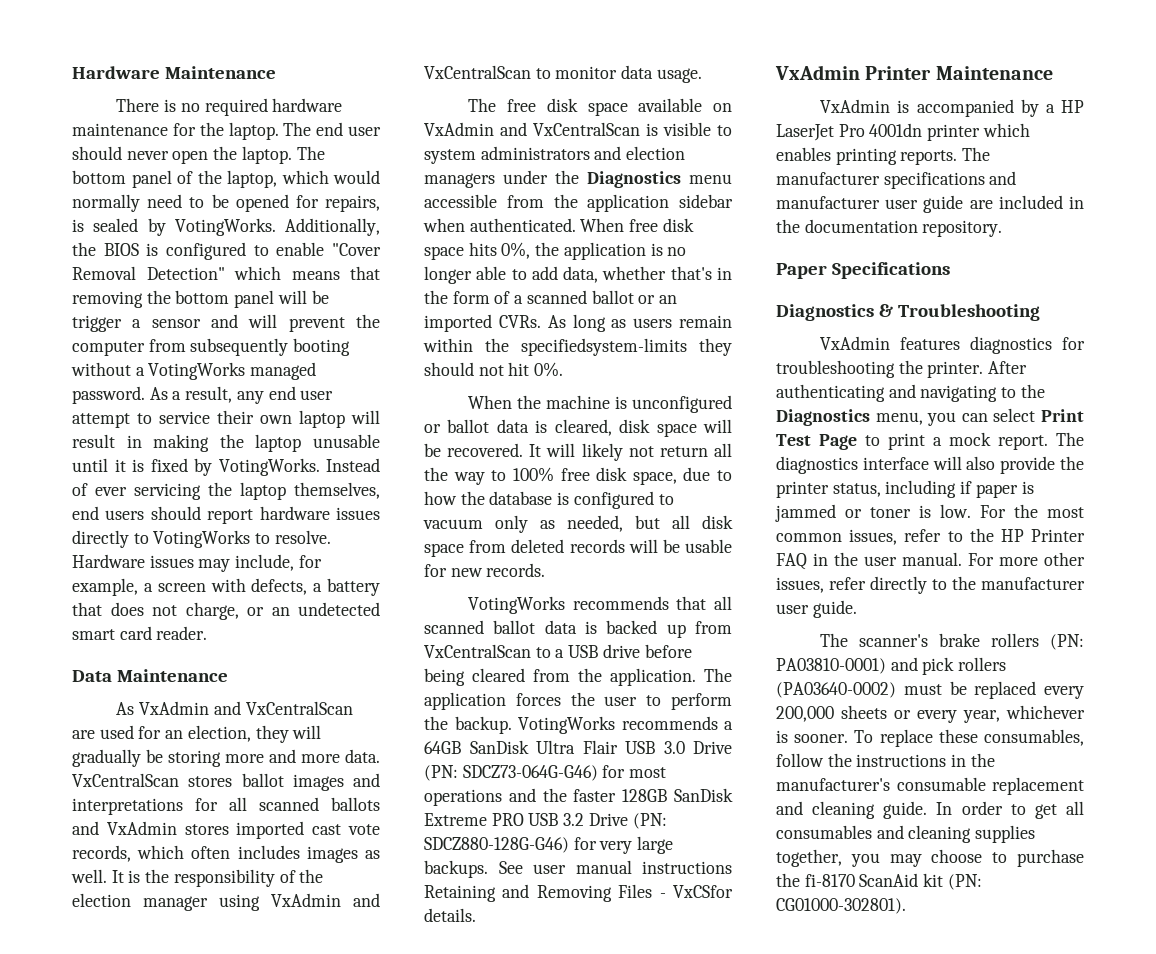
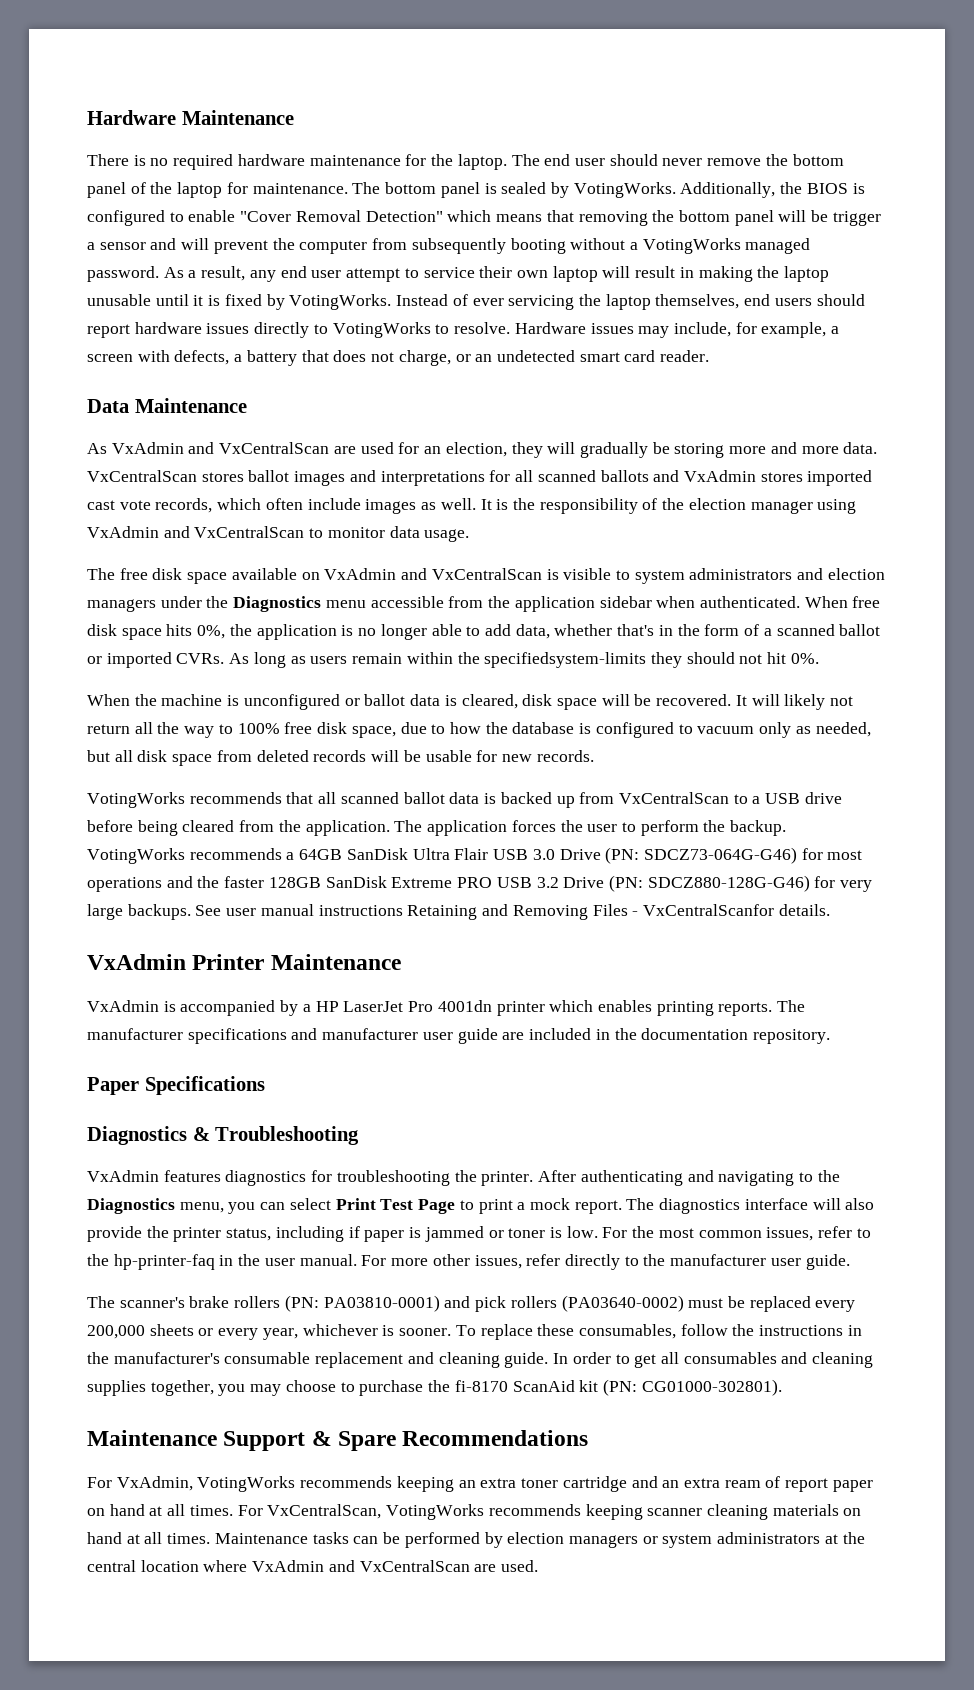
- The end user should never open the laptop. The bottom panel of the laptop, which would normally need to be opened for repairs, is sealed by VotingWorks.
+ The end user should never remove the bottom panel of the laptop for maintenance. The bottom panel is sealed by VotingWorks.
- VxCentralScan stores ballot images and interpretations for all scanned ballots and VxAdmin stores imported cast vote records, which often includes images as well.
+ VxCentralScan stores ballot images and interpretations for all scanned ballots and VxAdmin stores imported cast vote records, which often include images as well.
- When free disk space hits 0%, the application is no longer able to add data, whether that's in the form of a scanned ballot or an imported CVRs.
+ When free disk space hits 0%, the application is no longer able to add data, whether that's in the form of a scanned ballot or imported CVRs.
- See user manual instructions Retaining and Removing Files - VxCSfor details.
+ See user manual instructions Retaining and Removing Files - VxCentralScanfor details.
- For the most common issues, refer to the HP Printer FAQ in the user manual.
+ For the most common issues, refer to the hp-printer-faq in the user manual.
+ Maintenance Support & Spare Recommendations
+ For VxAdmin, VotingWorks recommends keeping an extra toner cartridge and an extra ream of report paper on hand at all times. For VxCentralScan, VotingWorks recommends keeping scanner cleaning materials on hand at all times. Maintenance tasks can be performed by election managers or system administrators at the central location where VxAdmin and VxCentralScan are used.

